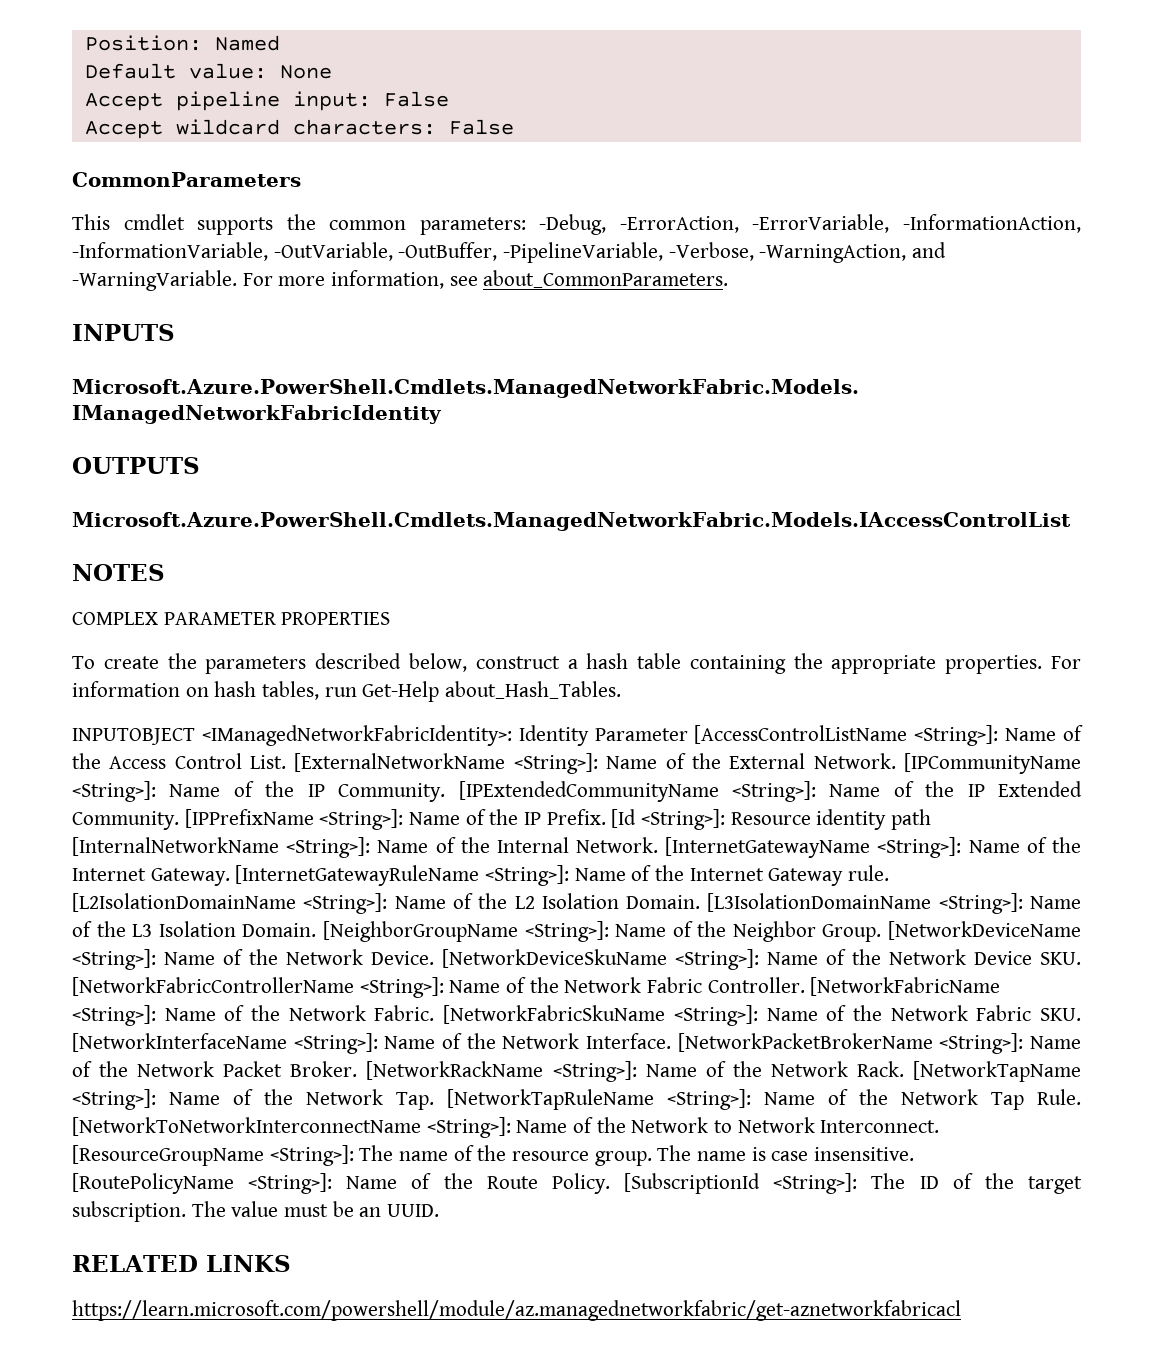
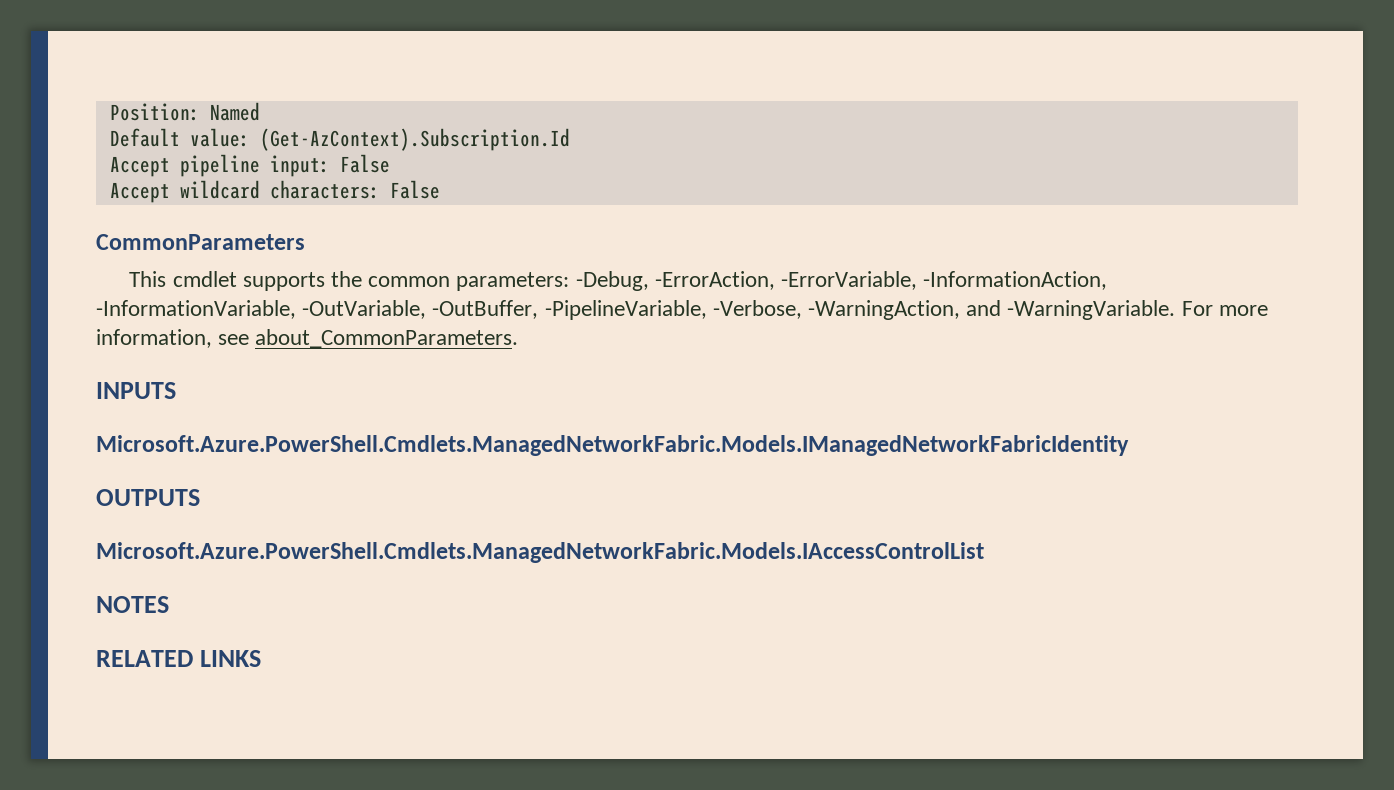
- Default value: None
+ Default value: (Get-AzContext).Subscription.Id
- COMPLEX PARAMETER PROPERTIES
- To create the parameters described below, construct a hash table containing the appropriate properties. For information on hash tables, run Get-Help about_Hash_Tables.
- INPUTOBJECT <IManagedNetworkFabricIdentity>: Identity Parameter [AccessControlListName <String>]: Name of the Access Control List. [ExternalNetworkName <String>]: Name of the External Network. [IPCommunityName <String>]: Name of the IP Community. [IPExtendedCommunityName <String>]: Name of the IP Extended Community. [IPPrefixName <String>]: Name of the IP Prefix. [Id <String>]: Resource identity path [InternalNetworkName <String>]: Name of the Internal Network. [InternetGatewayName <String>]: Name of the Internet Gateway. [InternetGatewayRuleName <String>]: Name of the Internet Gateway rule. [L2IsolationDomainName <String>]: Name of the L2 Isolation Domain. [L3IsolationDomainName <String>]: Name of the L3 Isolation Domain. [NeighborGroupName <String>]: Name of the Neighbor Group. [NetworkDeviceName <String>]: Name of the Network Device. [NetworkDeviceSkuName <String>]: Name of the Network Device SKU. [NetworkFabricControllerName <String>]: Name of the Network Fabric Controller. [NetworkFabricName <String>]: Name of the Network Fabric. [NetworkFabricSkuName <String>]: Name of the Network Fabric SKU. [NetworkInterfaceName <String>]: Name of the Network Interface. [NetworkPacketBrokerName <String>]: Name of the Network Packet Broker. [NetworkRackName <String>]: Name of the Network Rack. [NetworkTapName <String>]: Name of the Network Tap. [NetworkTapRuleName <String>]: Name of the Network Tap Rule. [NetworkToNetworkInterconnectName <String>]: Name of the Network to Network Interconnect. [ResourceGroupName <String>]: The name of the resource group. The name is case insensitive. [RoutePolicyName <String>]: Name of the Route Policy. [SubscriptionId <String>]: The ID of the target subscription. The value must be an UUID.
- https://learn.microsoft.com/powershell/module/az.managednetworkfabric/get-aznetworkfabricacl

